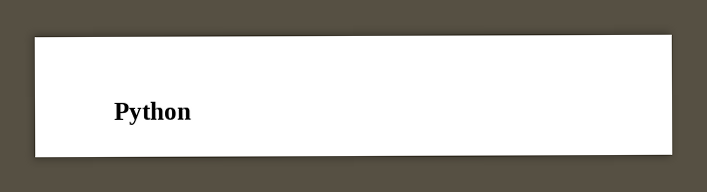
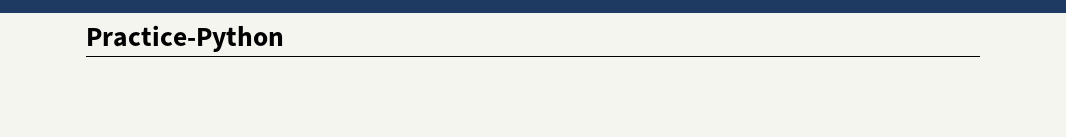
- Python
+ Practice-Python

